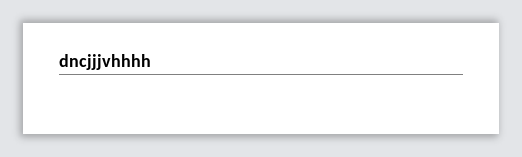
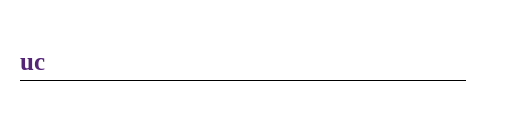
- dncjjjvhhhh
+ uc

